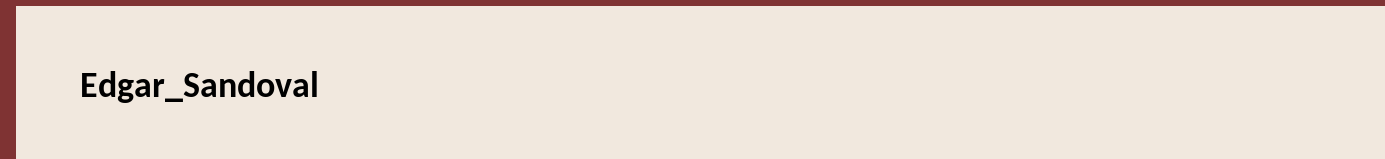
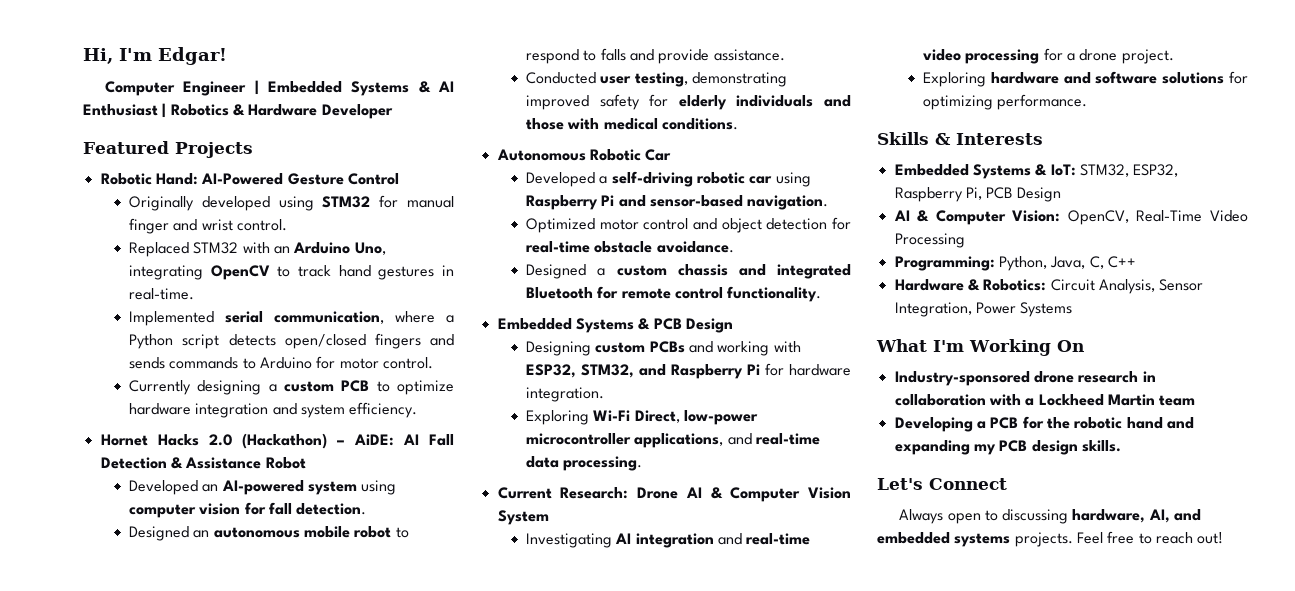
- Edgar_Sandoval
+ Hi, I'm Edgar!
+ Computer Engineer | Embedded Systems & AI Enthusiast | Robotics & Hardware Developer
+ Featured Projects
+ Robotic Hand: AI-Powered Gesture Control
+ Originally developed using STM32 for manual finger and wrist control.
+ Replaced STM32 with an Arduino Uno, integrating OpenCV to track hand gestures in real-time.
+ Implemented serial communication, where a Python script detects open/closed fingers and sends commands to Arduino for motor control.
+ Currently designing a custom PCB to optimize hardware integration and system efficiency.
+ Hornet Hacks 2.0 (Hackathon) – AiDE: AI Fall Detection & Assistance Robot
+ Developed an AI-powered system using computer vision for fall detection.
+ Designed an autonomous mobile robot to respond to falls and provide assistance.
+ Conducted user testing, demonstrating improved safety for elderly individuals and those with medical conditions.
+ Autonomous Robotic Car
+ Developed a self-driving robotic car using Raspberry Pi and sensor-based navigation.
+ Optimized motor control and object detection for real-time obstacle avoidance.
+ Designed a custom chassis and integrated Bluetooth for remote control functionality.
+ Embedded Systems & PCB Design
+ Designing custom PCBs and working with ESP32, STM32, and Raspberry Pi for hardware integration.
+ Exploring Wi-Fi Direct, low-power microcontroller applications, and real-time data processing.
+ Current Research: Drone AI & Computer Vision System
+ Investigating AI integration and real-time video processing for a drone project.
+ Exploring hardware and software solutions for optimizing performance.
+ Skills & Interests
+ Embedded Systems & IoT: STM32, ESP32, Raspberry Pi, PCB Design
+ AI & Computer Vision: OpenCV, Real-Time Video Processing
+ Programming: Python, Java, C, C++
+ Hardware & Robotics: Circuit Analysis, Sensor Integration, Power Systems
+ What I'm Working On
+ Industry-sponsored drone research in collaboration with a Lockheed Martin team
+ Developing a PCB for the robotic hand and expanding my PCB design skills.
+ Let's Connect
+ Always open to discussing hardware, AI, and embedded systems projects. Feel free to reach out!

